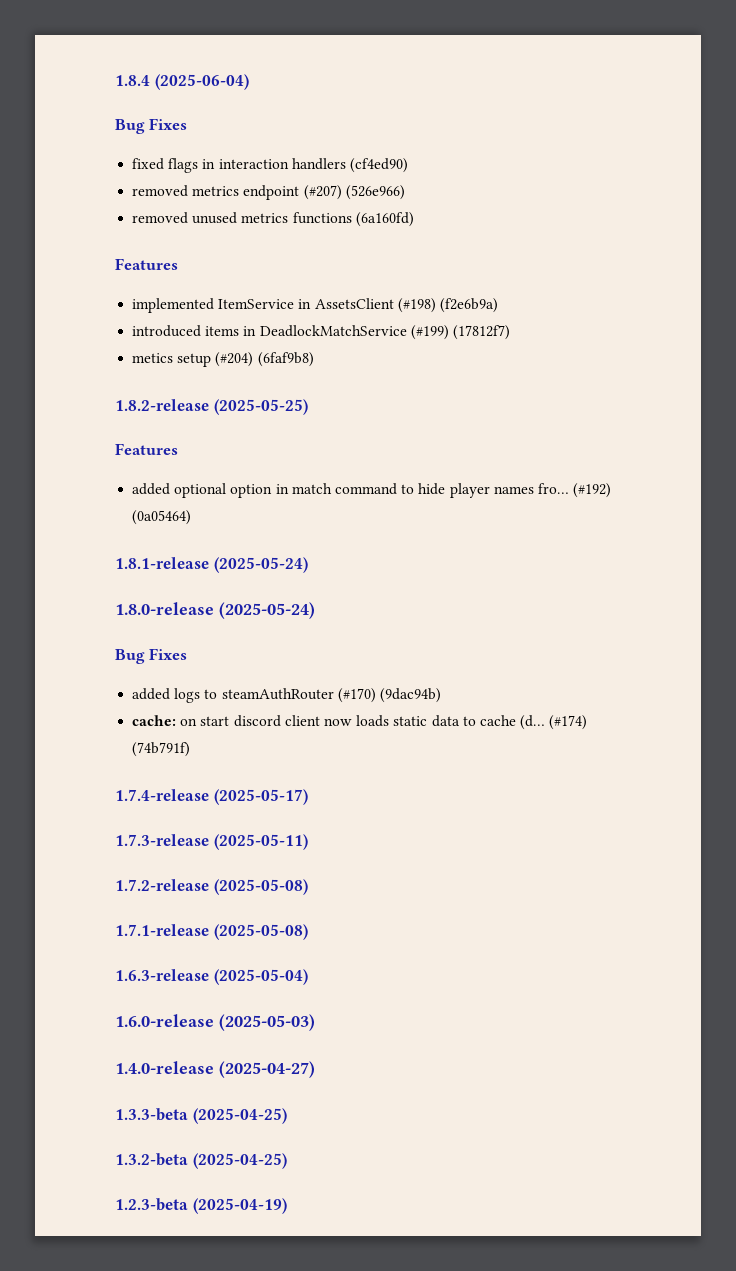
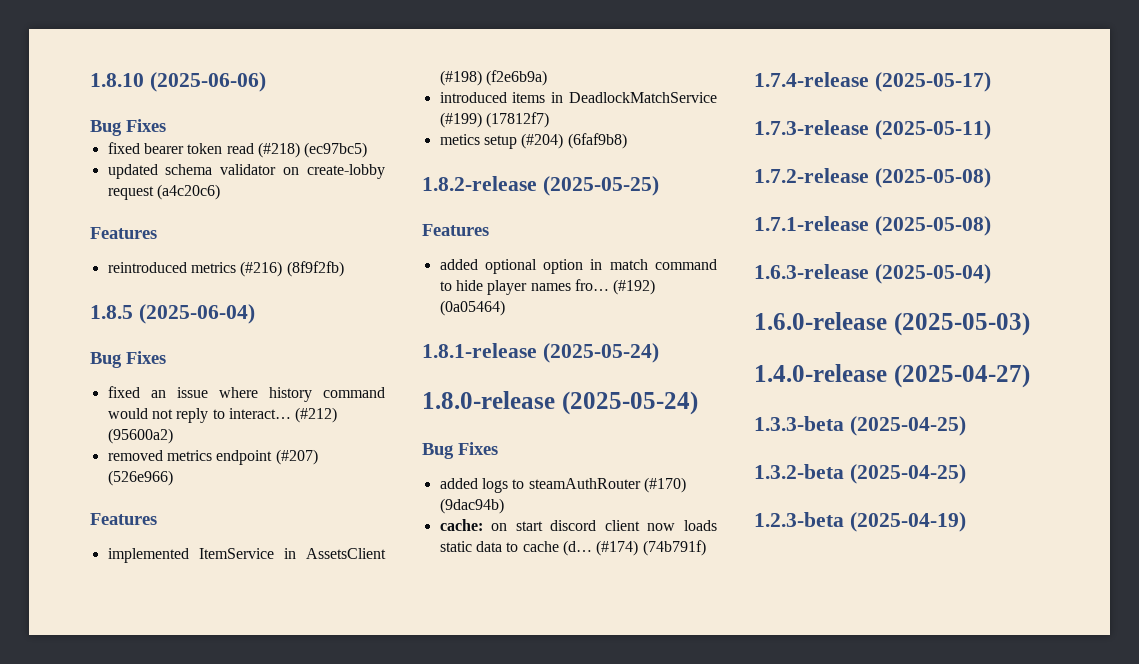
- 1.8.4 (2025-06-04)
+ 1.8.10 (2025-06-06)
  Bug Fixes
- fixed flags in interaction handlers (cf4ed90)
+ fixed bearer token read (#218) (ec97bc5)
+ updated schema validator on create-lobby request (a4c20c6)
+ Features
+ reintroduced metrics (#216) (8f9f2fb)
+ 1.8.5 (2025-06-04)
+ Bug Fixes
+ fixed an issue where history command would not reply to interact… (#212) (95600a2)
- removed unused metrics functions (6a160fd)

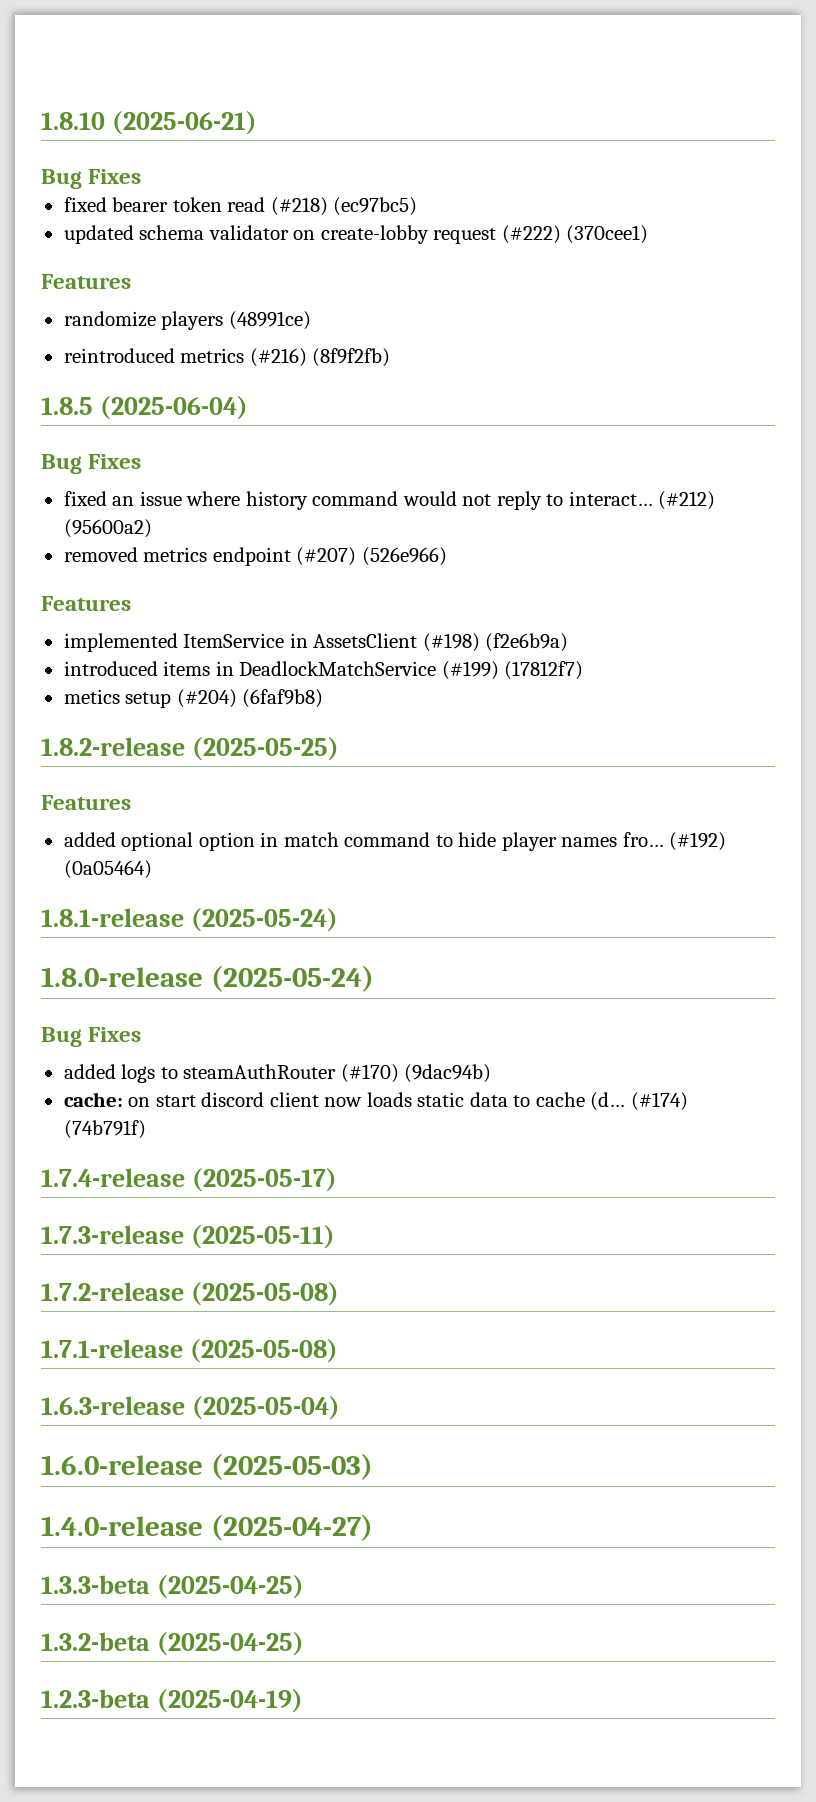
- 1.8.10 (2025-06-06)
+ 1.8.10 (2025-06-21)
- updated schema validator on create-lobby request (a4c20c6)
+ updated schema validator on create-lobby request (#222) (370cee1)
  Features
+ randomize players (48991ce)

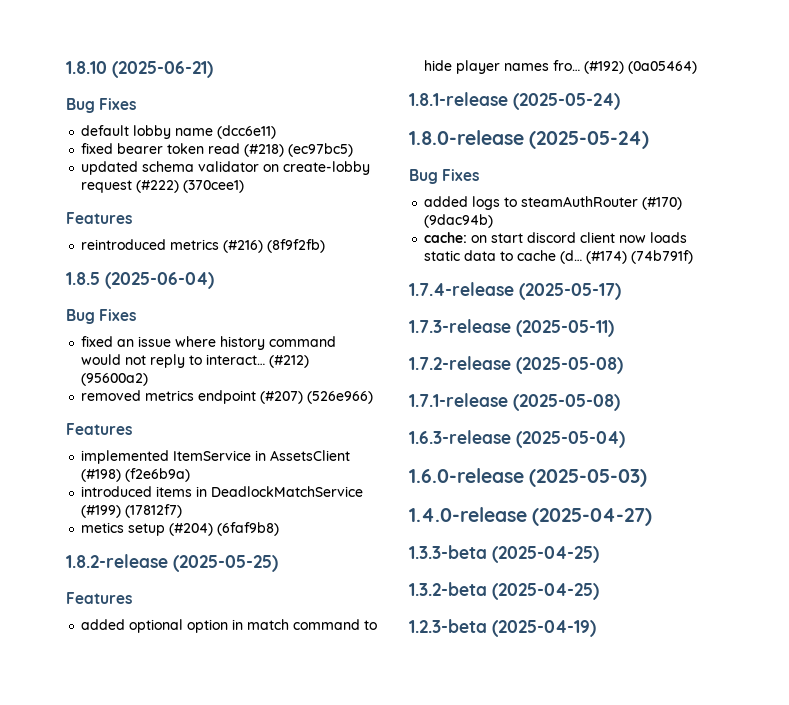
+ default lobby name (dcc6e11)
- randomize players (48991ce)

